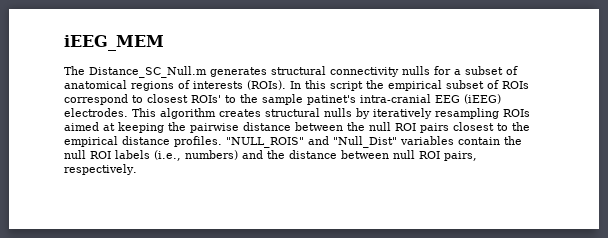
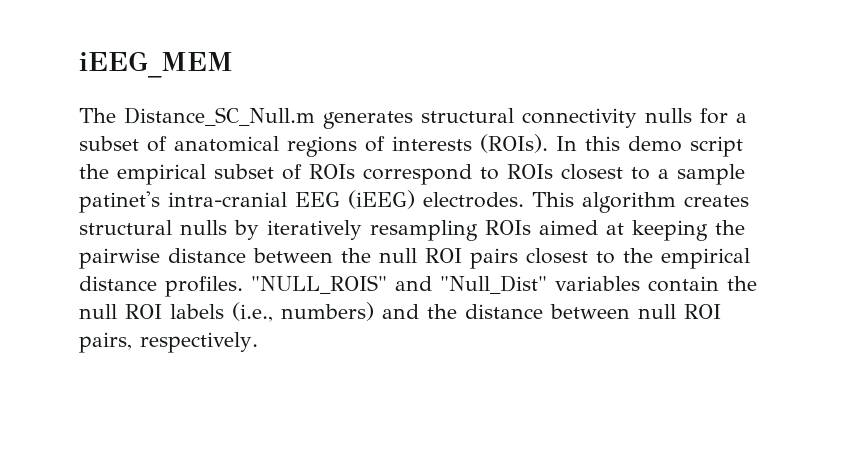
- In this script the empirical subset of ROIs correspond to closest ROIs' to the sample patinet's intra-cranial EEG (iEEG) electrodes.
+ In this demo script the empirical subset of ROIs correspond to ROIs closest to a sample patinet's intra-cranial EEG (iEEG) electrodes.

